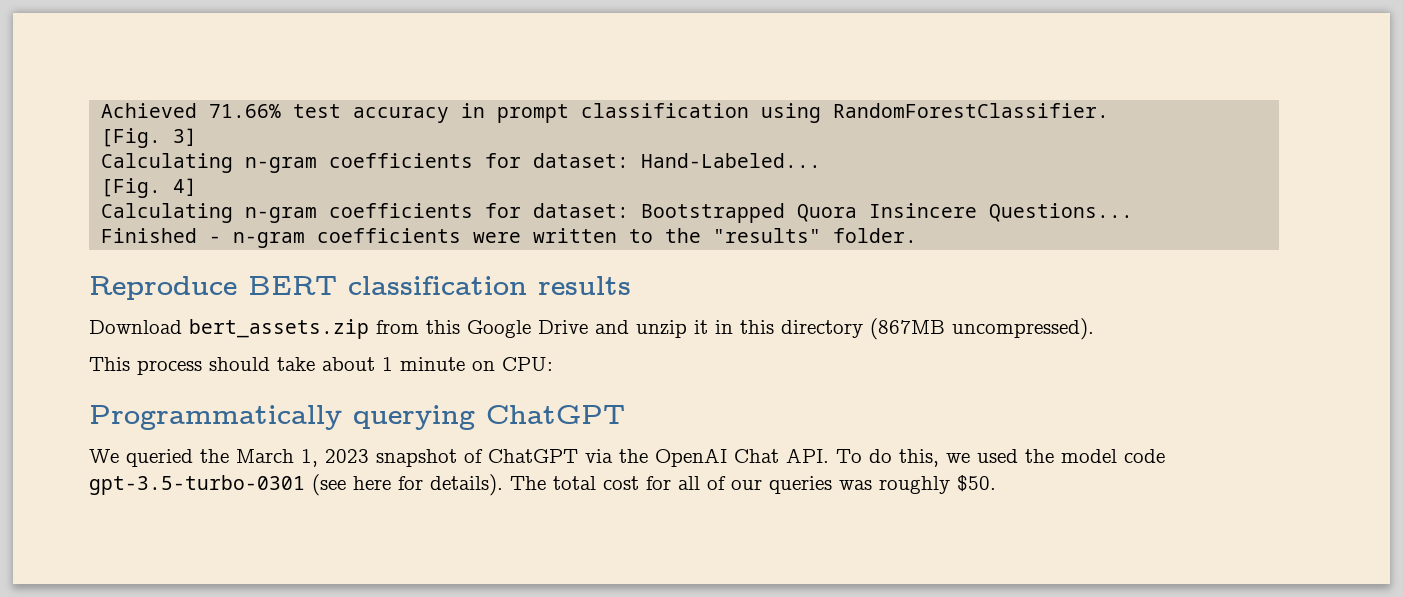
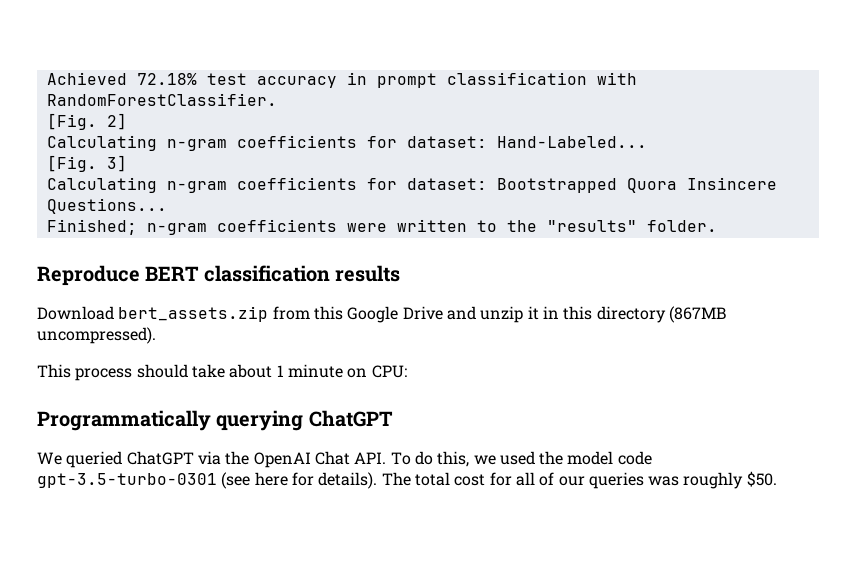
- Achieved 71.66% test accuracy in prompt classification using RandomForestClassifier.
+ Achieved 72.18% test accuracy in prompt classification with RandomForestClassifier.
- [Fig. 3]
+ [Fig. 2]
- [Fig. 4]
+ [Fig. 3]
- Finished - n-gram coefficients were written to the "results" folder.
+ Finished; n-gram coefficients were written to the "results" folder.
- We queried the March 1, 2023 snapshot of ChatGPT via the OpenAI Chat API. To do this, we used the model code gpt-3.5-turbo-0301 (see here for details).
+ We queried ChatGPT via the OpenAI Chat API. To do this, we used the model code gpt-3.5-turbo-0301 (see here for details).

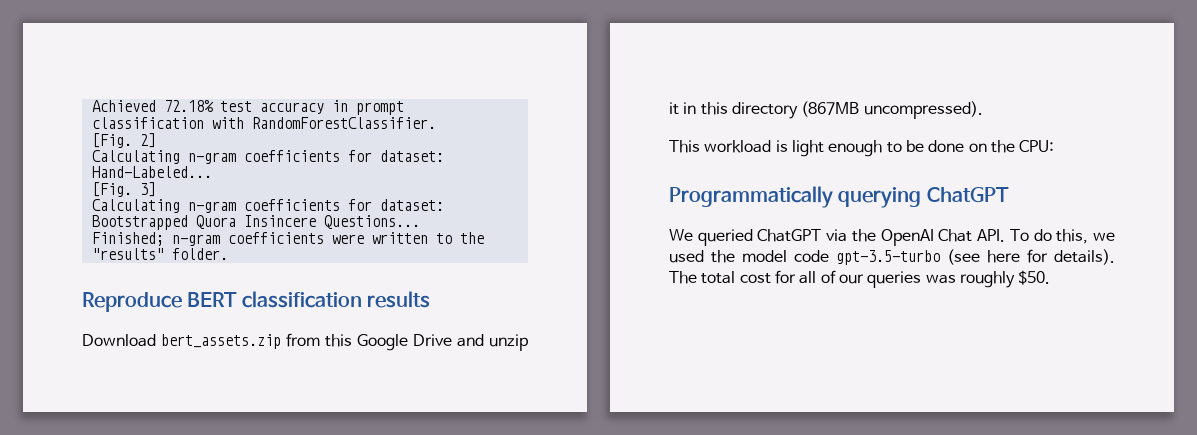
- This process should take about 1 minute on CPU:
+ This workload is light enough to be done on the CPU:
- We queried ChatGPT via the OpenAI Chat API. To do this, we used the model code gpt-3.5-turbo-0301 (see here for details).
+ We queried ChatGPT via the OpenAI Chat API. To do this, we used the model code gpt-3.5-turbo (see here for details).

